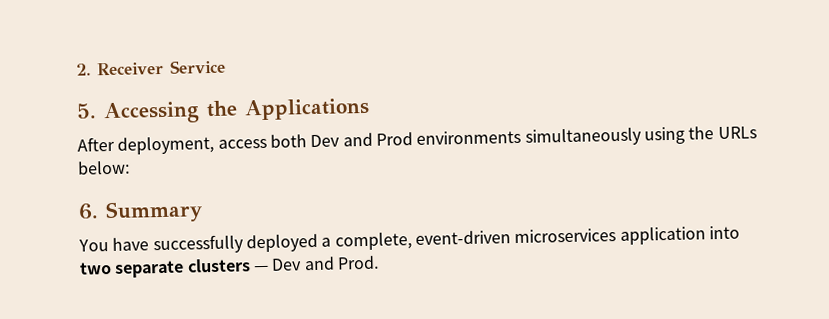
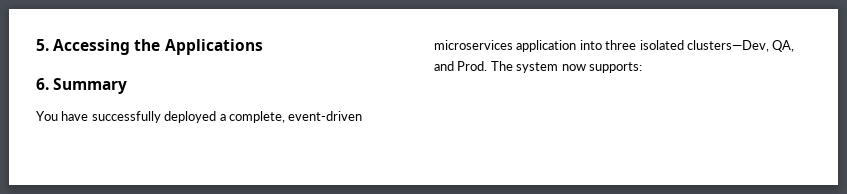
- 2. Receiver Service
- After deployment, access both Dev and Prod environments simultaneously using the URLs below:
- You have successfully deployed a complete, event-driven microservices application into two separate clusters — Dev and Prod.
+ You have successfully deployed a complete, event-driven microservices application into three isolated clusters—Dev, QA, and Prod. The system now supports:

